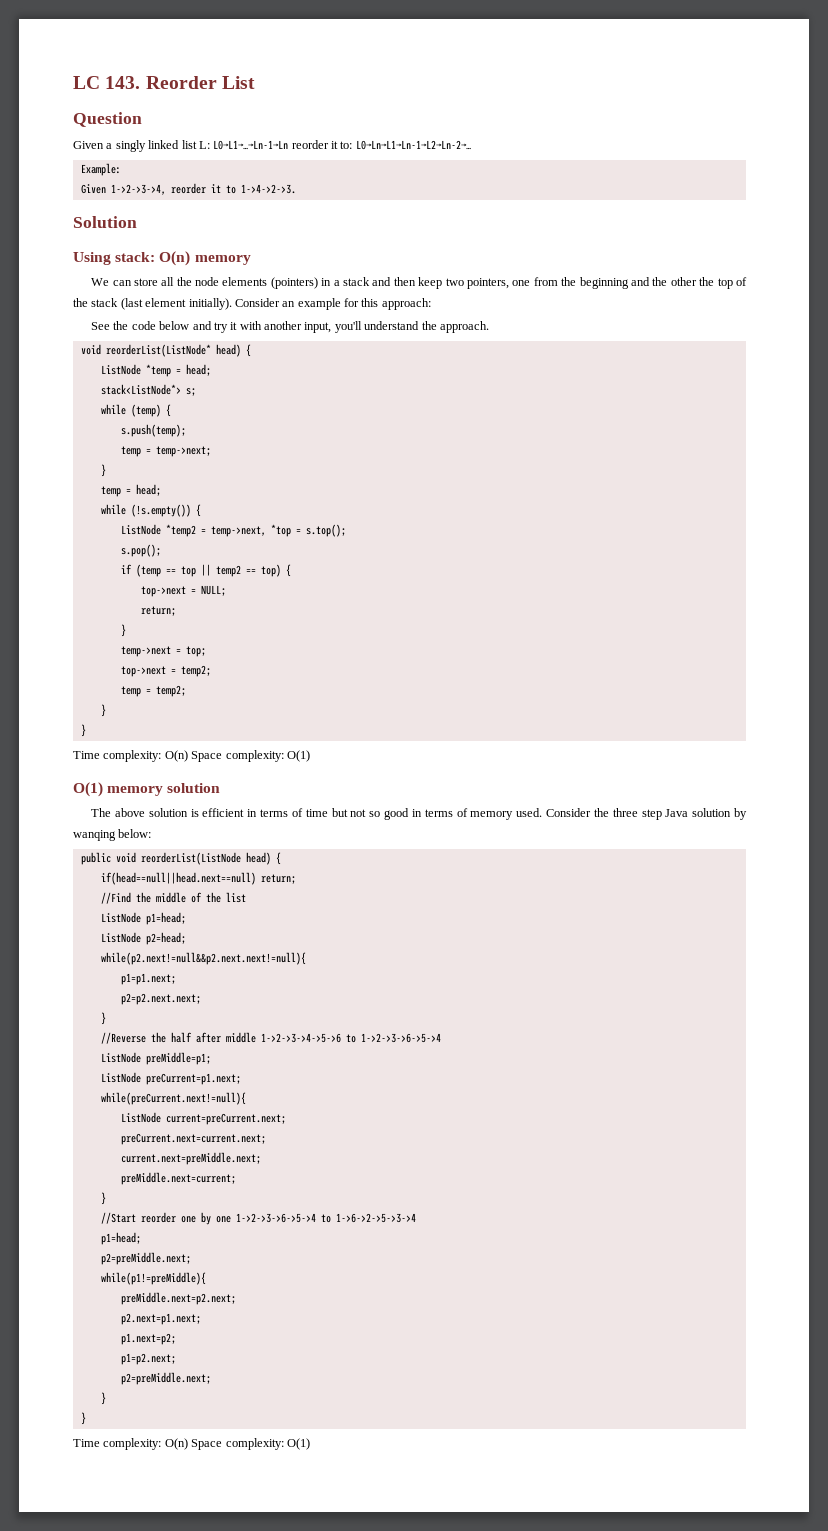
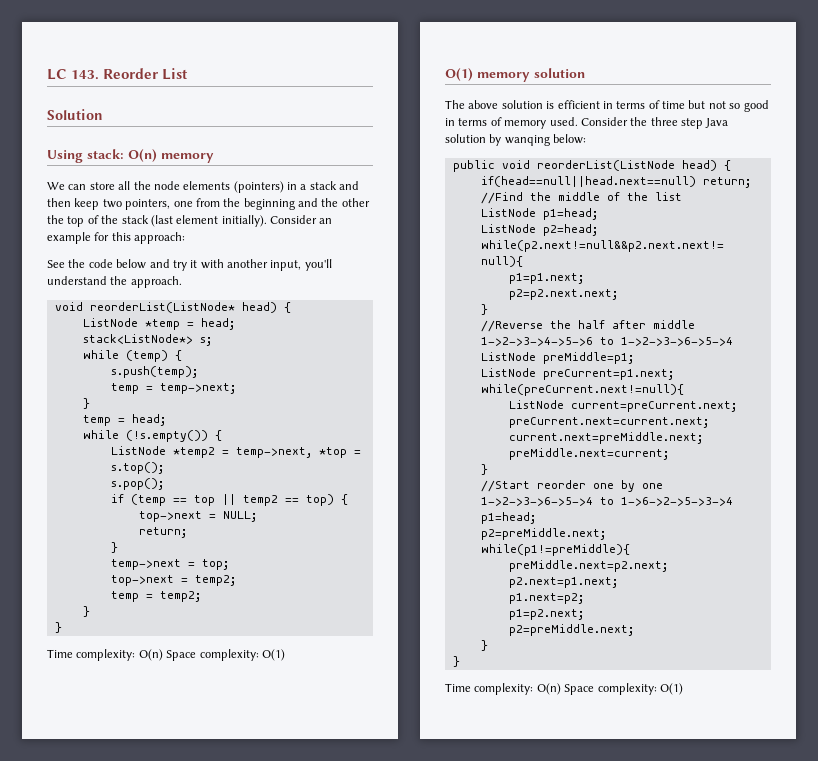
- Question
- Given a singly linked list L: L0→L1→…→Ln-1→Ln reorder it to: L0→Ln→L1→Ln-1→L2→Ln-2→…
- Example:
- Given 1->2->3->4, reorder it to 1->4->2->3.

